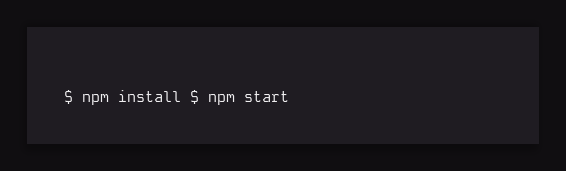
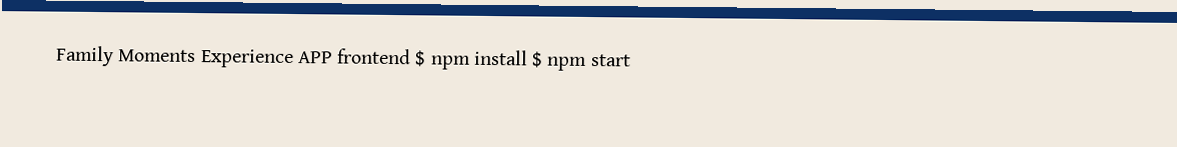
- $ npm install $ npm start
+ Family Moments Experience APP frontend $ npm install $ npm start

